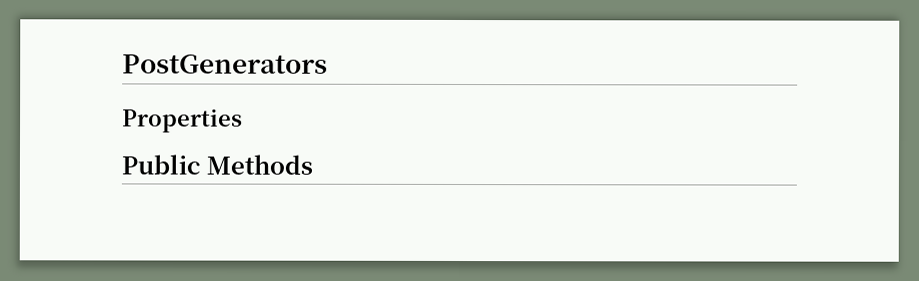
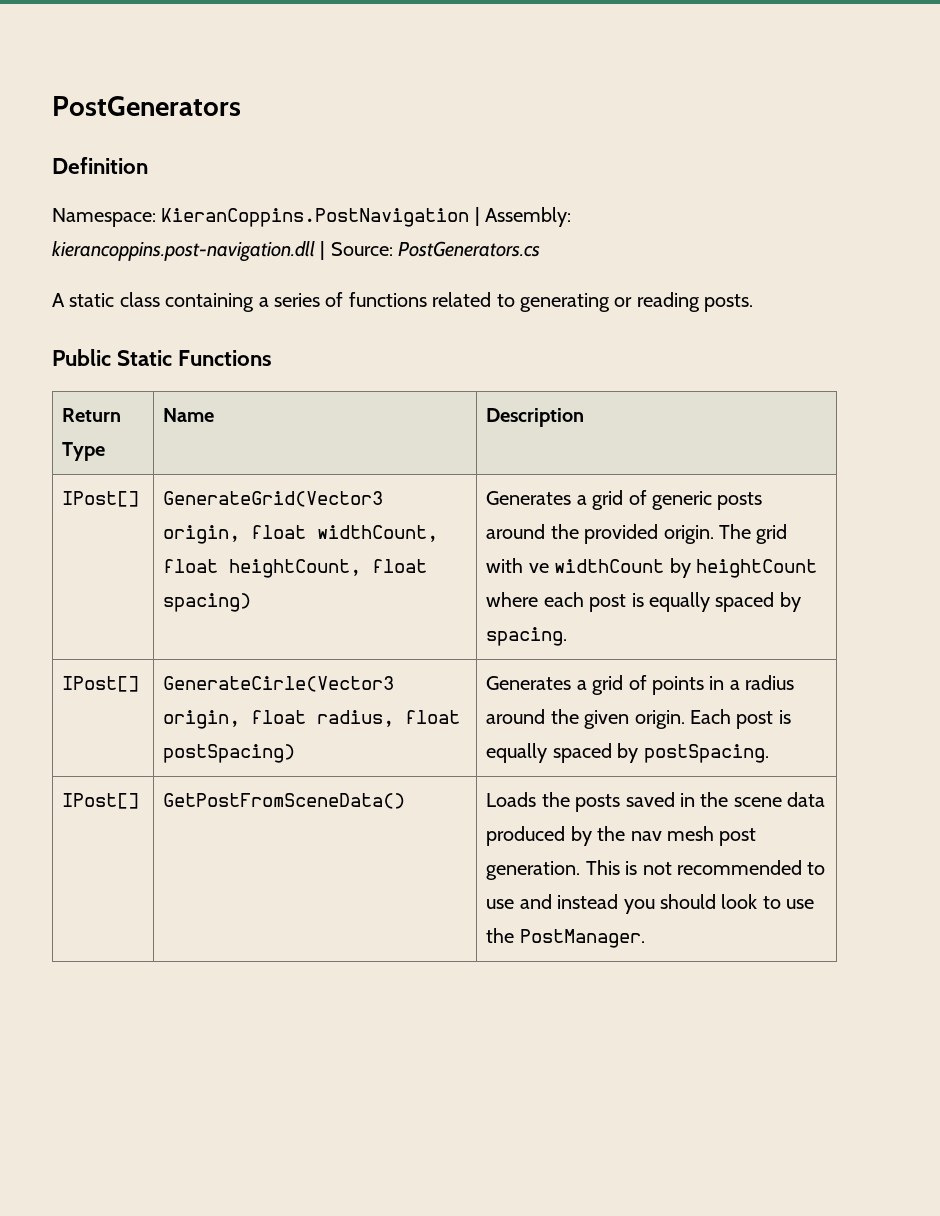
- Properties
- Public Methods
+ Definition
+ Namespace: KieranCoppins.PostNavigation | Assembly: kierancoppins.post-navigation.dll | Source: PostGenerators.cs
+ A static class containing a series of functions related to generating or reading posts.
+ Public Static Functions
+ Return Type | Name | Description
+ IPost[] | GenerateGrid(Vector3 origin, float widthCount, float heightCount, float spacing) | Generates a grid of generic posts around the provided origin. The grid with ve widthCount by heightCount where each post is equally spaced by spacing.
+ IPost[] | GenerateCirle(Vector3 origin, float radius, float postSpacing) | Generates a grid of points in a radius around the given origin. Each post is equally spaced by postSpacing.
+ IPost[] | GetPostFromSceneData() | Loads the posts saved in the scene data produced by the nav mesh post generation. This is not recommended to use and instead you should look to use the PostManager.

